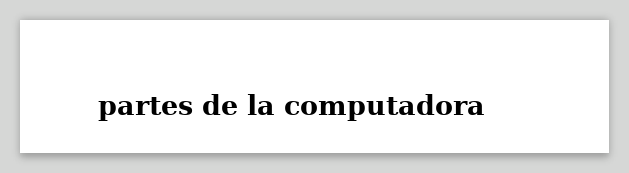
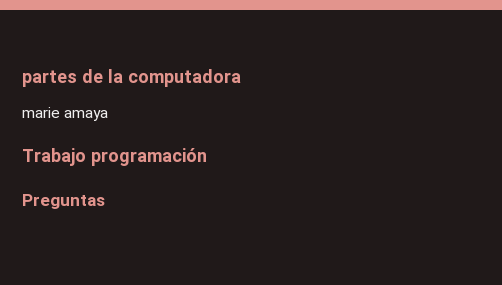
+ marie amaya
+ Trabajo programación
+ Preguntas

